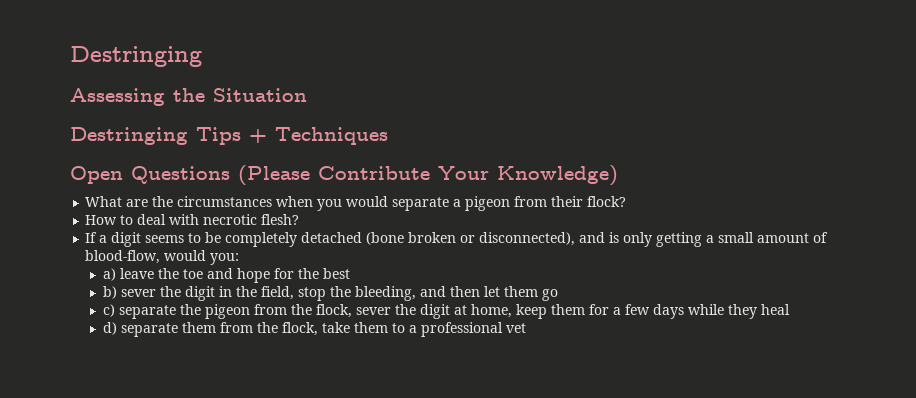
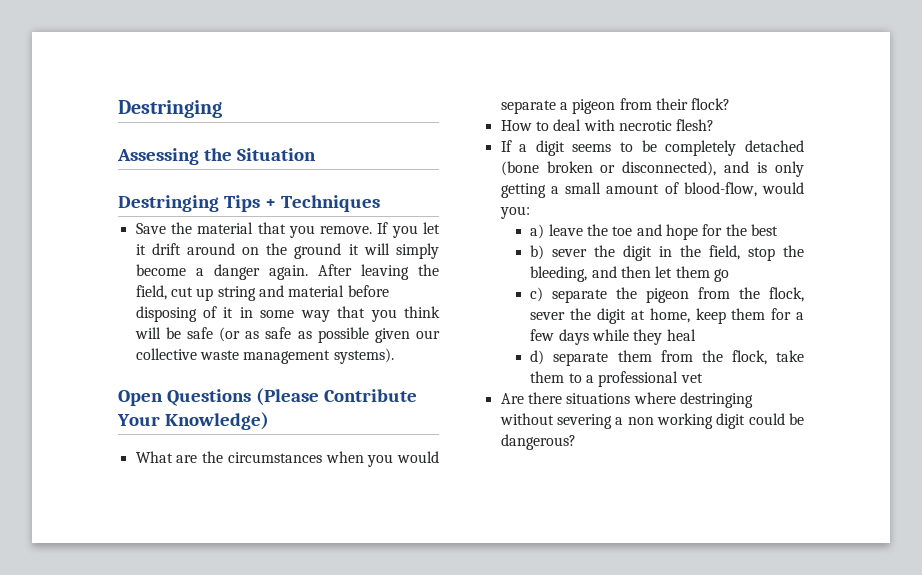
+ Save the material that you remove. If you let it drift around on the ground it will simply become a danger again. After leaving the field, cut up string and material before disposing of it in some way that you think will be safe (or as safe as possible given our collective waste management systems).
+ Are there situations where destringing without severing a non working digit could be dangerous?

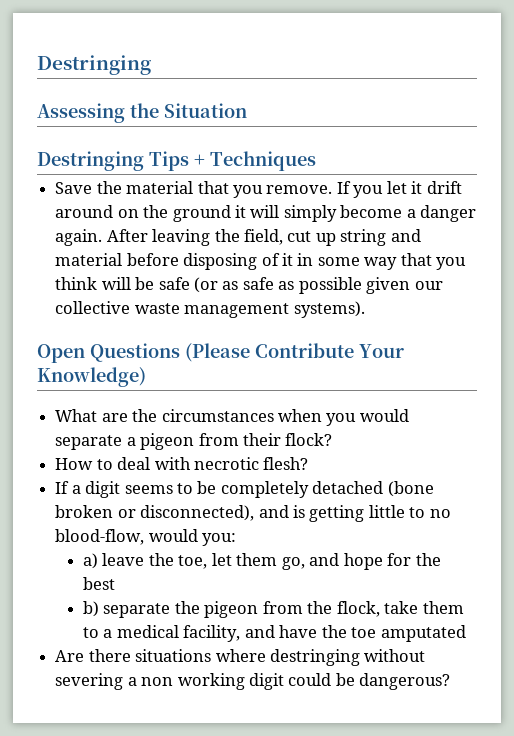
- If a digit seems to be completely detached (bone broken or disconnected), and is only getting a small amount of blood-flow, would you:
+ If a digit seems to be completely detached (bone broken or disconnected), and is getting little to no blood-flow, would you:
- a) leave the toe and hope for the best
+ a) leave the toe, let them go, and hope for the best
- b) sever the digit in the field, stop the bleeding, and then let them go
- c) separate the pigeon from the flock, sever the digit at home, keep them for a few days while they heal
- d) separate them from the flock, take them to a professional vet
+ b) separate the pigeon from the flock, take them to a medical facility, and have the toe amputated

